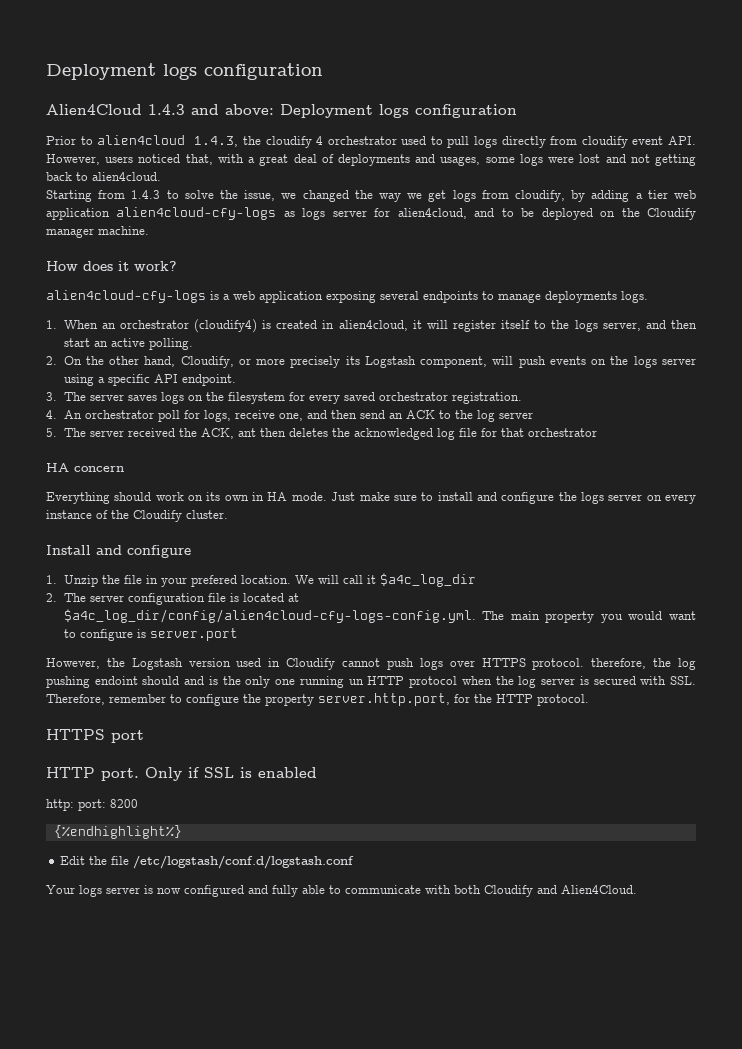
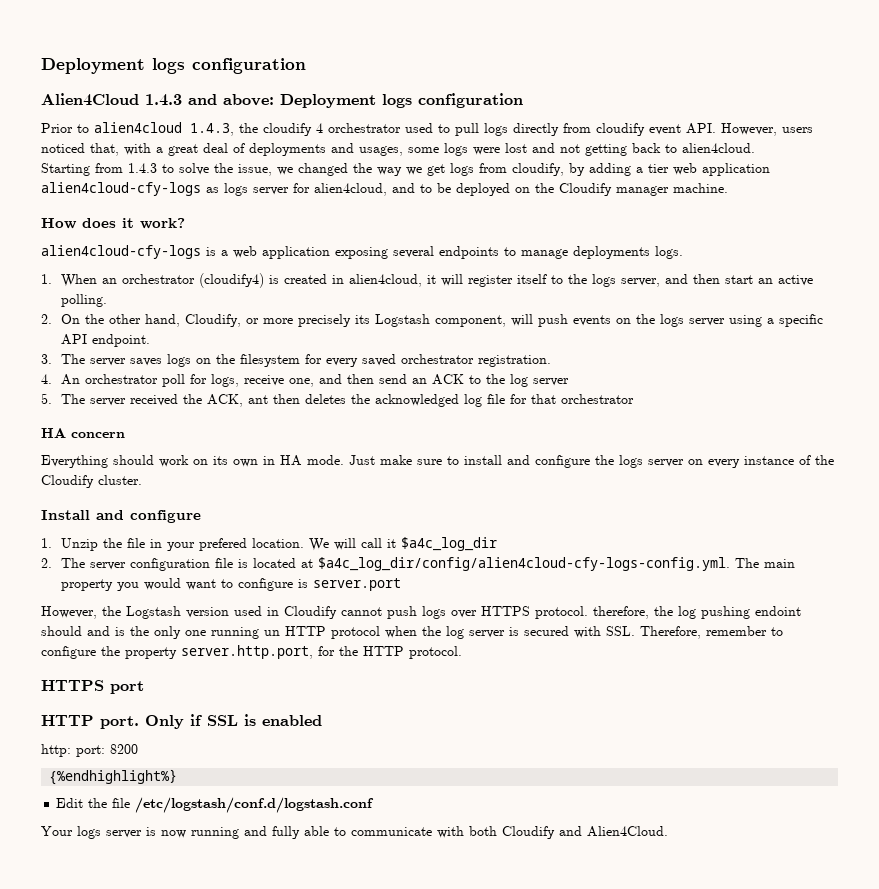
- Your logs server is now configured and fully able to communicate with both Cloudify and Alien4Cloud.
+ Your logs server is now running and fully able to communicate with both Cloudify and Alien4Cloud.

